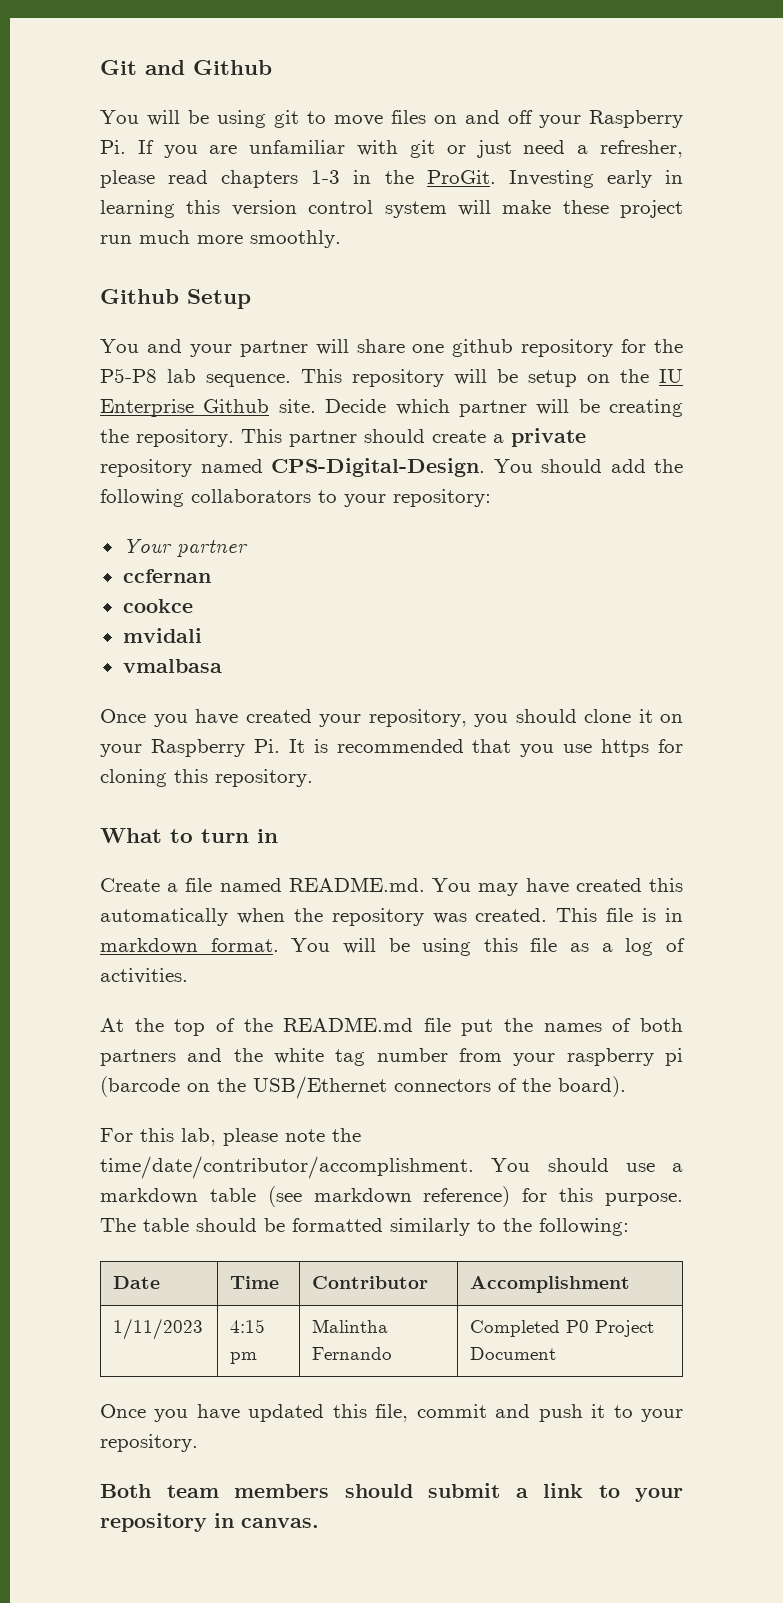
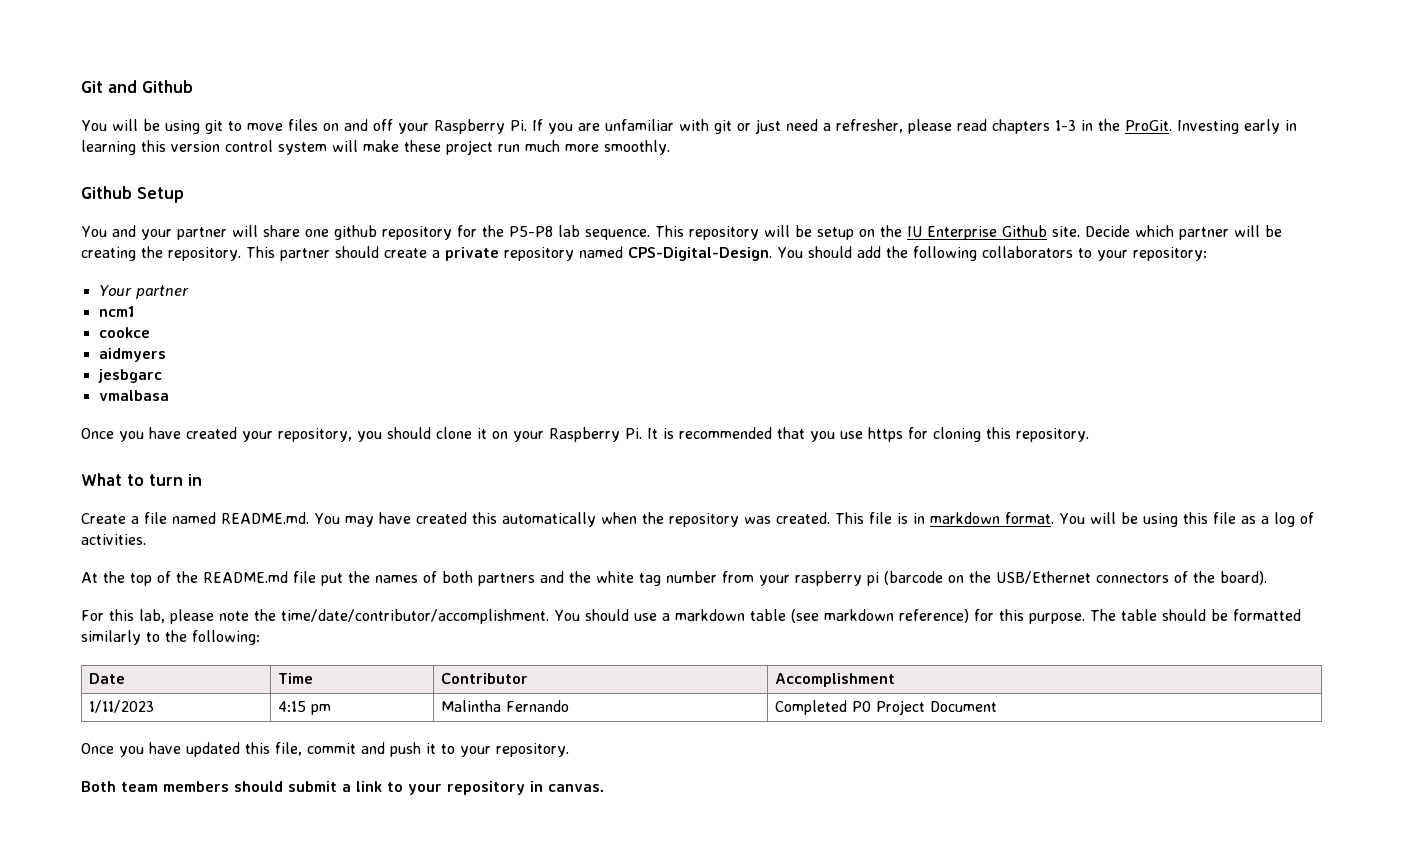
- ccfernan
+ ncm1
- mvidali
+ aidmyers
+ jesbgarc

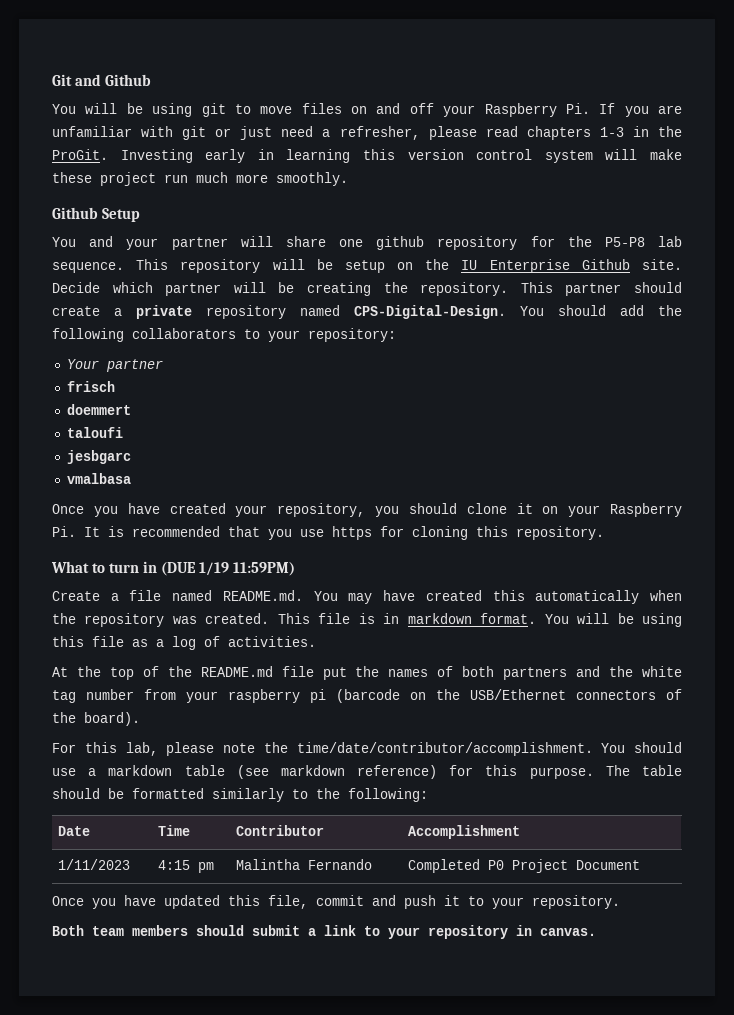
- ncm1
- cookce
- aidmyers
+ frisch
+ doemmert
+ taloufi
- What to turn in
+ What to turn in (DUE 1/19 11:59PM)

